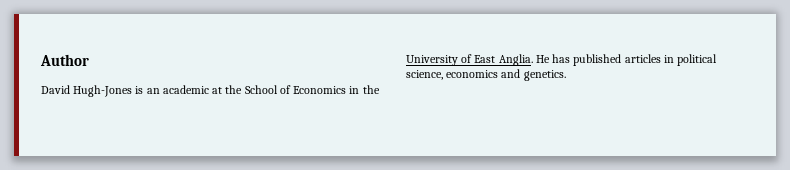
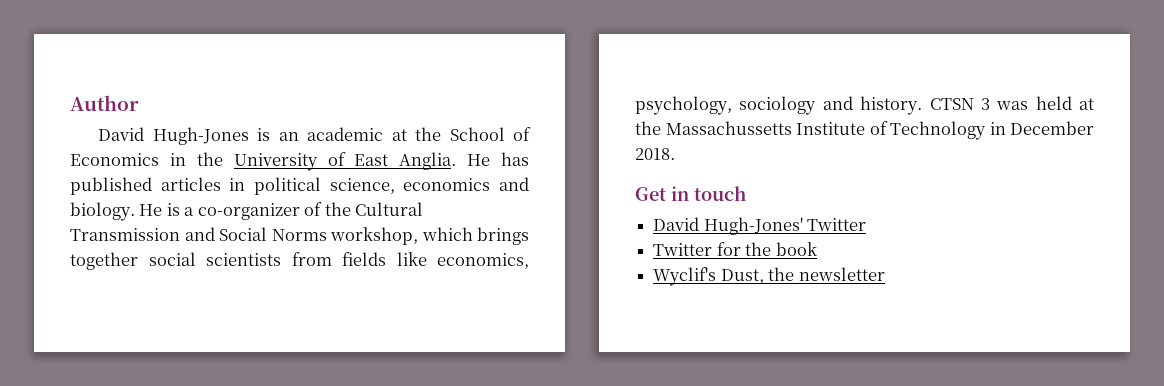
- He has published articles in political science, economics and genetics.
+ He has published articles in political science, economics and biology. He is a co-organizer of the Cultural Transmission and Social Norms workshop, which brings together social scientists from fields like economics, psychology, sociology and history. CTSN 3 was held at the Massachussetts Institute of Technology in December 2018.
+ Get in touch
+ David Hugh-Jones' Twitter
+ Twitter for the book
+ Wyclif's Dust, the newsletter

